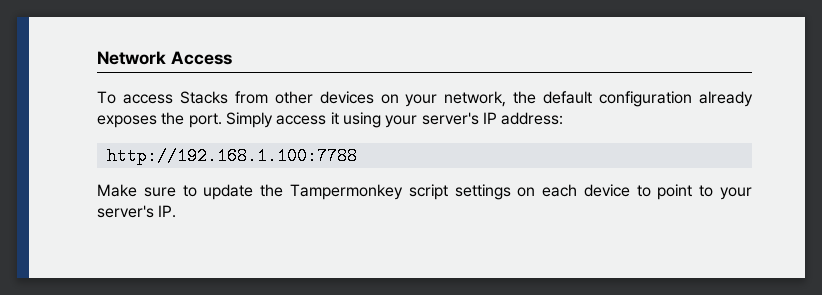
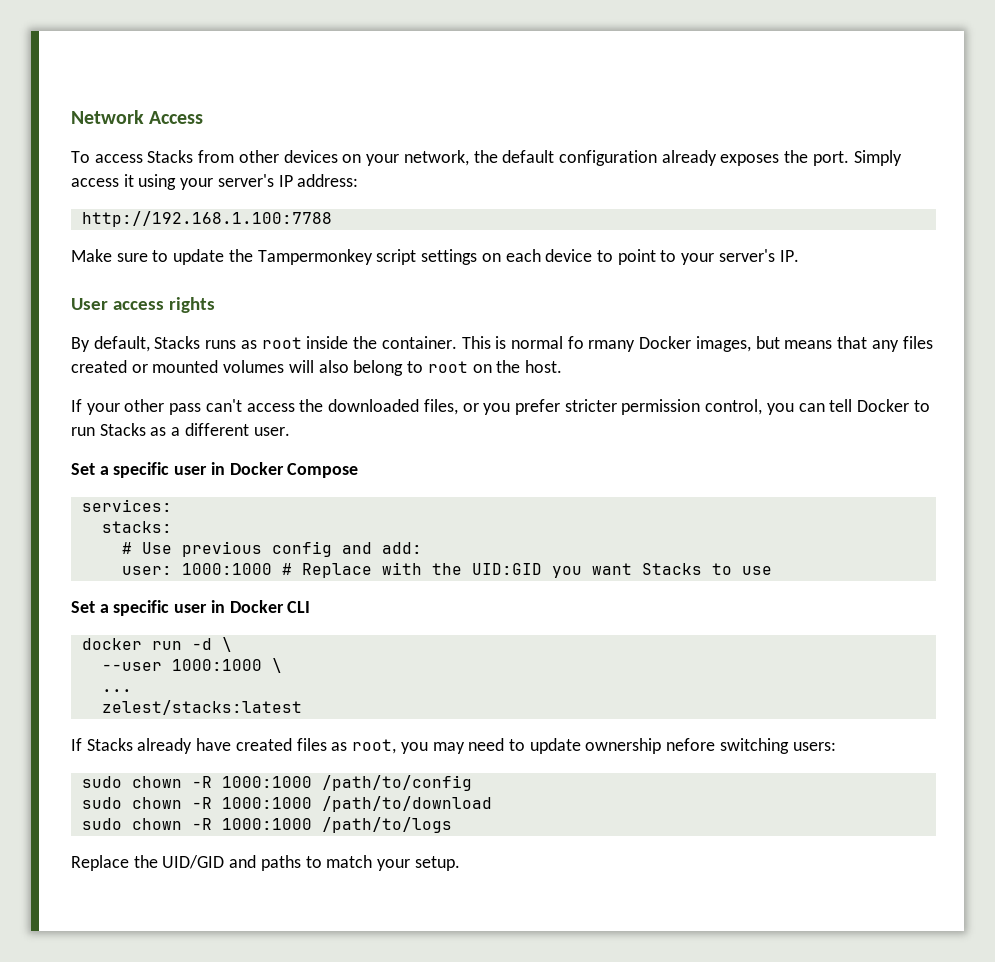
+ User access rights
+ By default, Stacks runs as root inside the container. This is normal fo rmany Docker images, but means that any files created or mounted volumes will also belong to root on the host.
+ If your other pass can't access the downloaded files, or you prefer stricter permission control, you can tell Docker to run Stacks as a different user.
+ Set a specific user in Docker Compose
+ services:
+ stacks:
+ # Use previous config and add:
+ user: 1000:1000 # Replace with the UID:GID you want Stacks to use
+ Set a specific user in Docker CLI
+ docker run -d \
+ --user 1000:1000 \
+ ...
+ zelest/stacks:latest
+ If Stacks already have created files as root, you may need to update ownership nefore switching users:
+ sudo chown -R 1000:1000 /path/to/config
+ sudo chown -R 1000:1000 /path/to/download
+ sudo chown -R 1000:1000 /path/to/logs
+ Replace the UID/GID and paths to match your setup.

